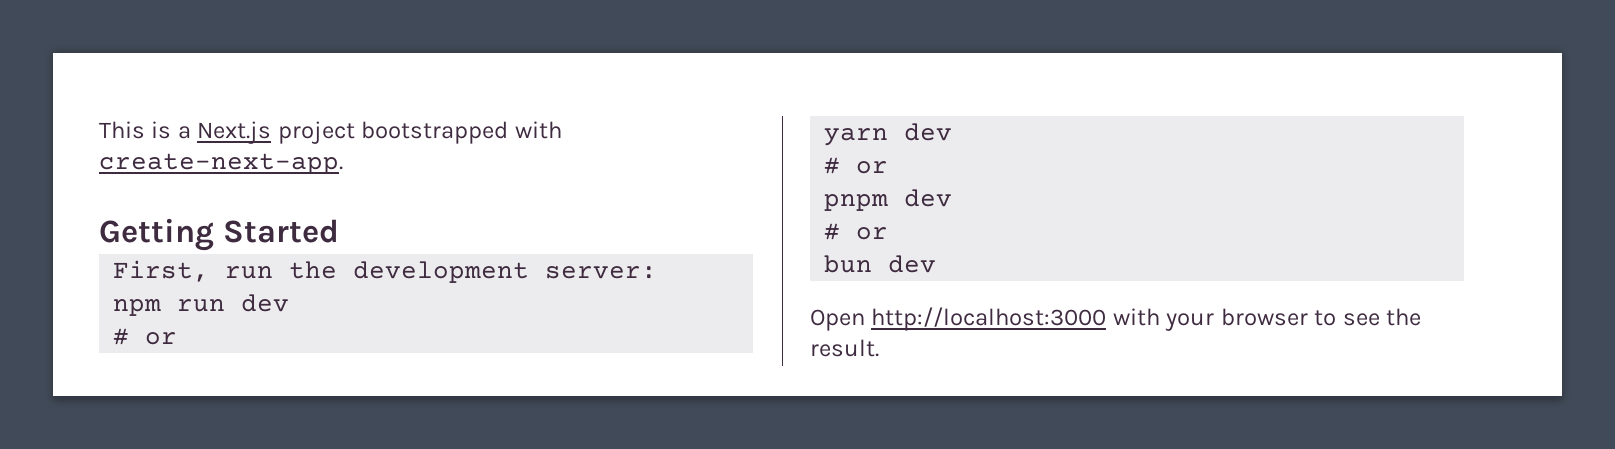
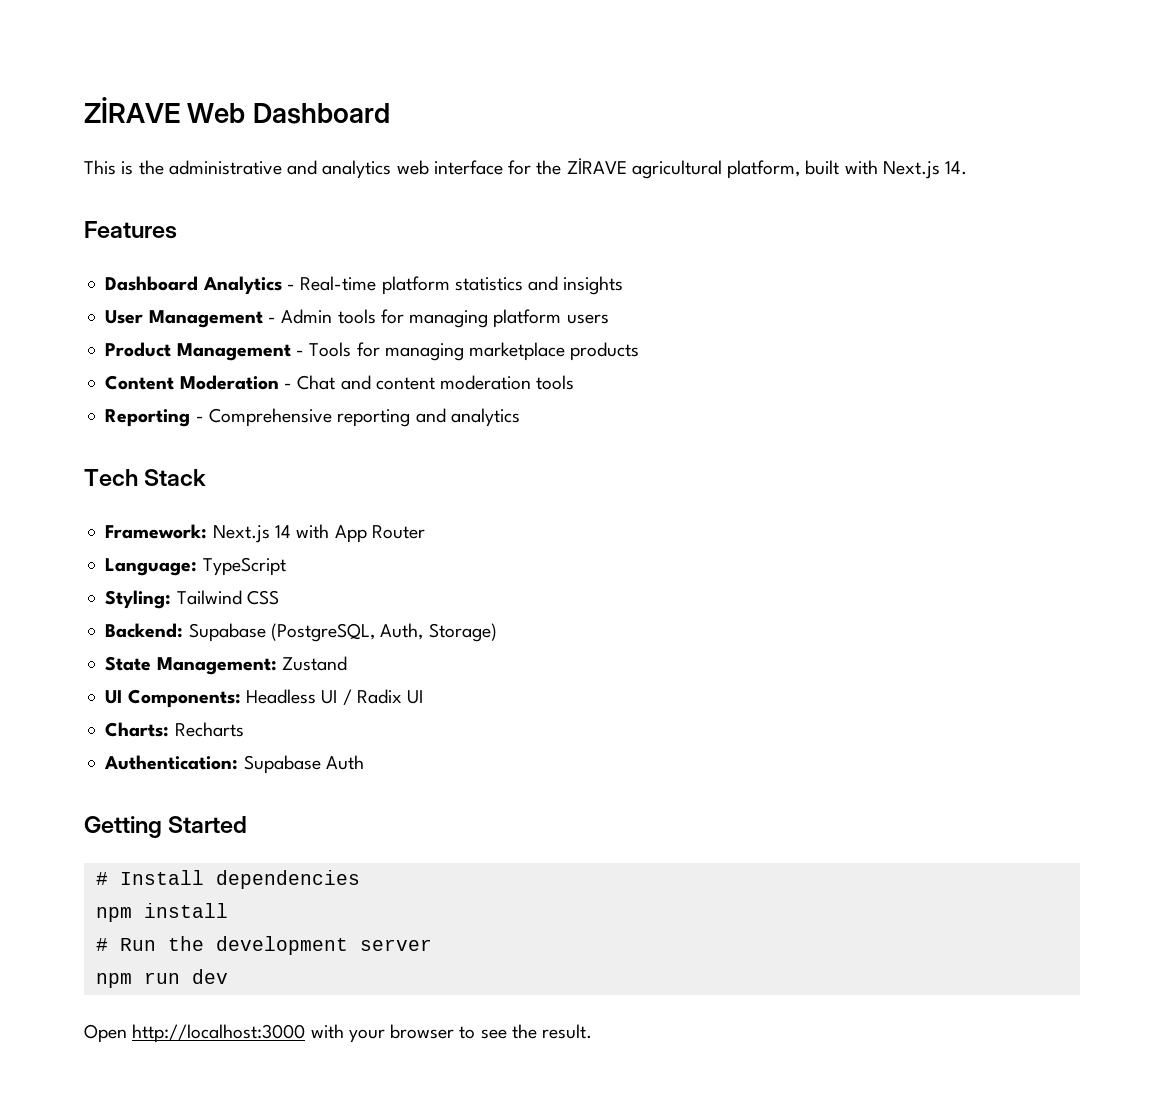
- This is a Next.js project bootstrapped with create-next-app.
+ ZİRAVE Web Dashboard
+ This is the administrative and analytics web interface for the ZİRAVE agricultural platform, built with Next.js 14.
+ Features
+ Dashboard Analytics - Real-time platform statistics and insights
+ User Management - Admin tools for managing platform users
+ Product Management - Tools for managing marketplace products
+ Content Moderation - Chat and content moderation tools
+ Reporting - Comprehensive reporting and analytics
+ Tech Stack
+ Framework: Next.js 14 with App Router
+ Language: TypeScript
+ Styling: Tailwind CSS
+ Backend: Supabase (PostgreSQL, Auth, Storage)
+ State Management: Zustand
+ UI Components: Headless UI / Radix UI
+ Charts: Recharts
+ Authentication: Supabase Auth
  Getting Started
- First, run the development server:
+ # Install dependencies
+ npm install
+ # Run the development server
  npm run dev
- # or
- yarn dev
- # or
- pnpm dev
- # or
- bun dev

